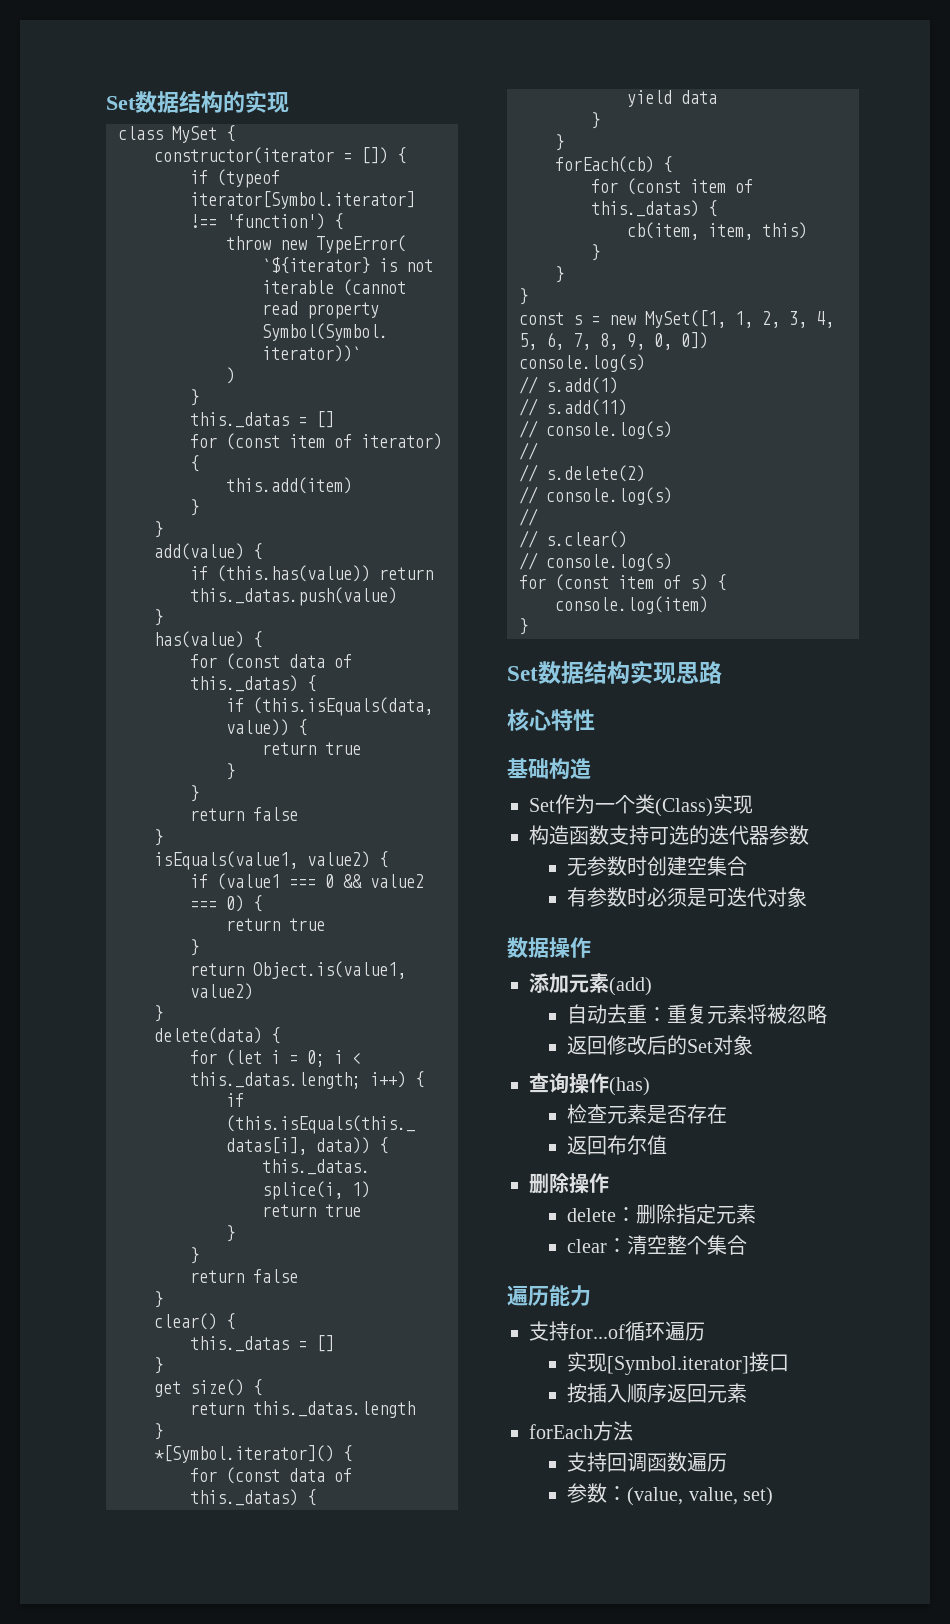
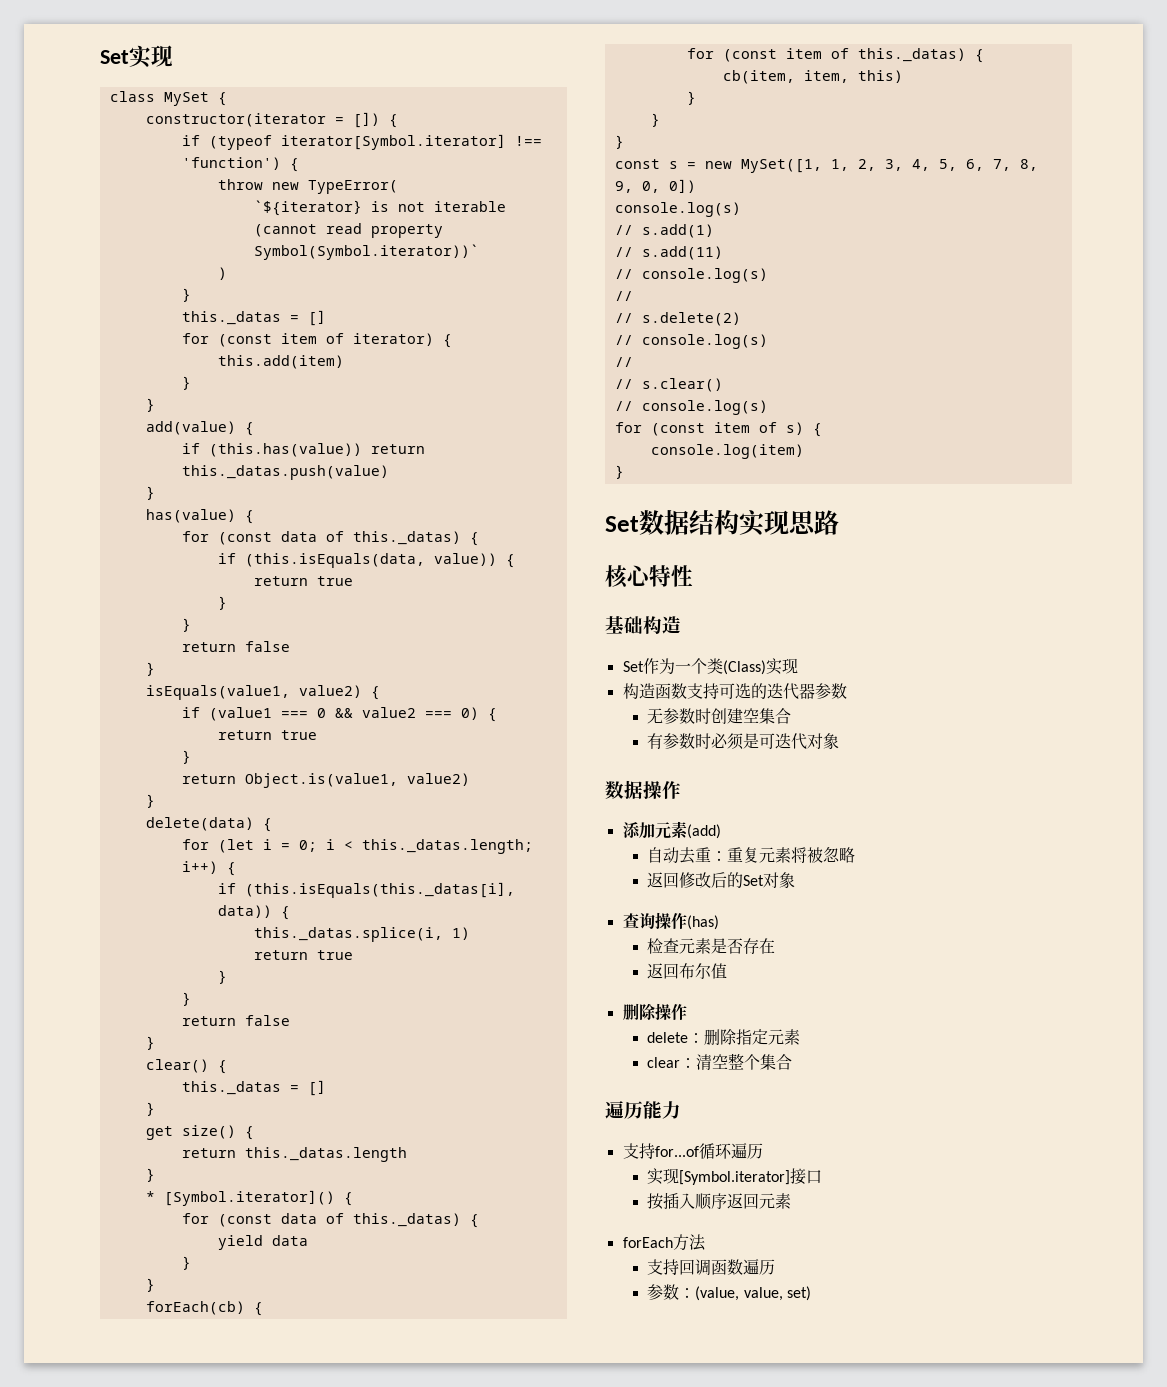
- Set数据结构的实现
+ Set实现
- *[Symbol.iterator]() {
+ * [Symbol.iterator]() {

